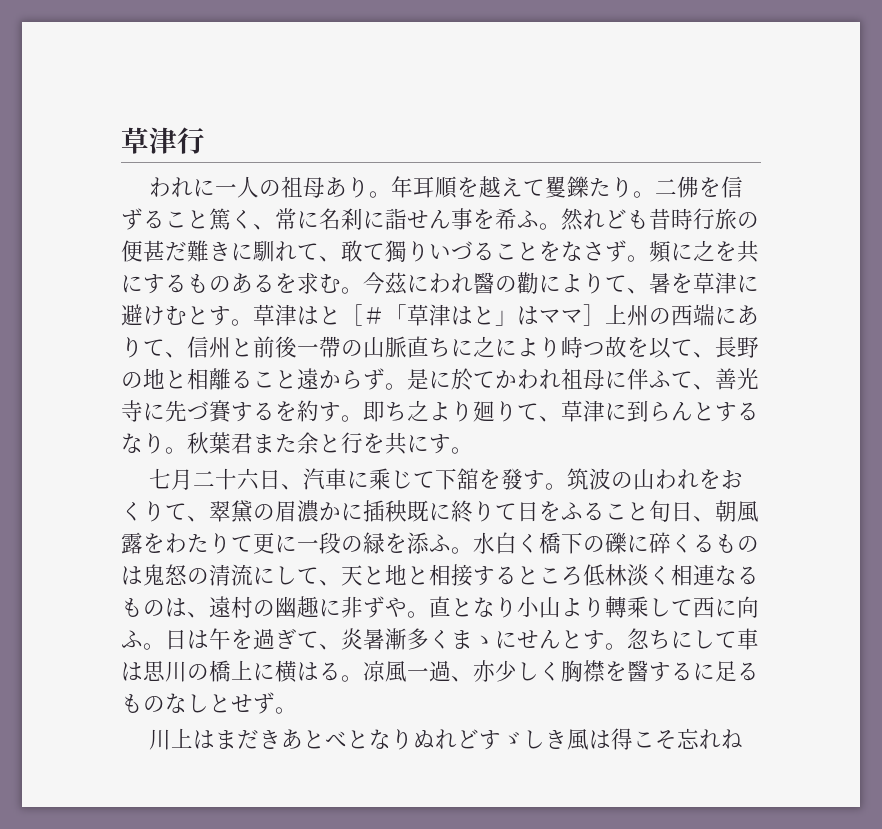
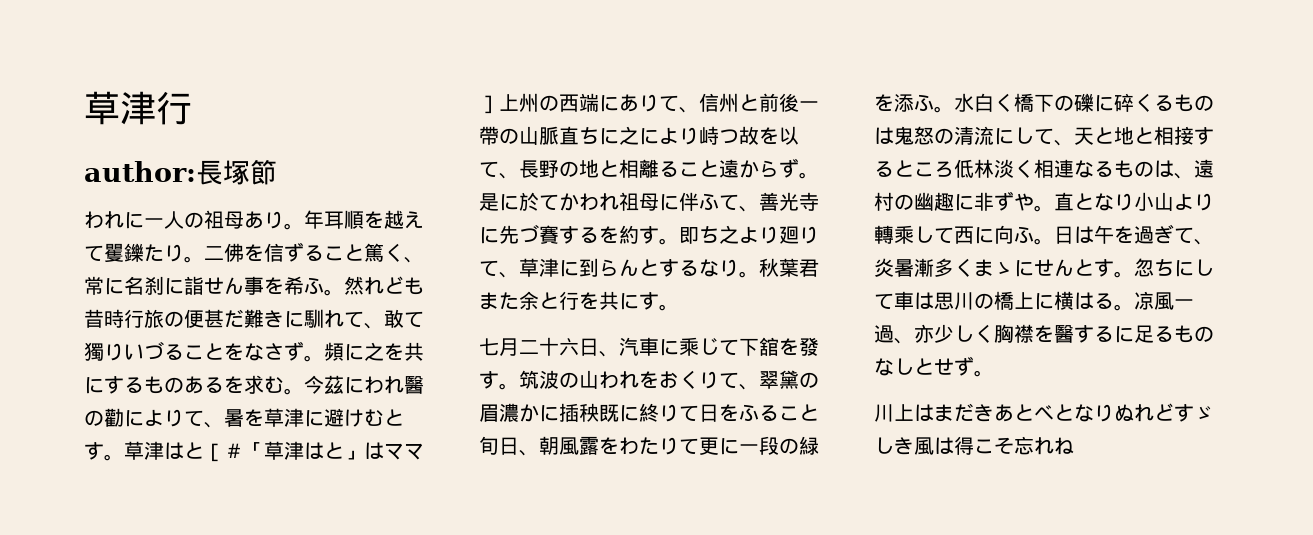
+ author:長塚節

